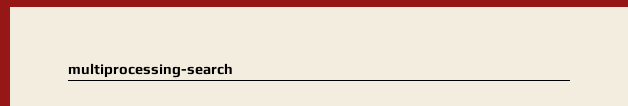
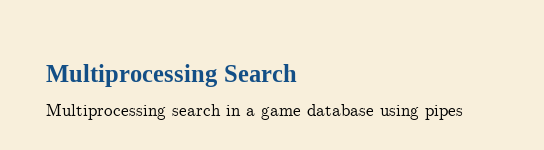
- multiprocessing-search
+ Multiprocessing Search
+ Multiprocessing search in a game database using pipes

